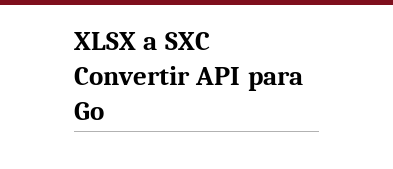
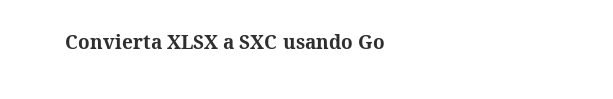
- XLSX a SXC Convertir API para Go
+ Convierta XLSX a SXC usando Go

